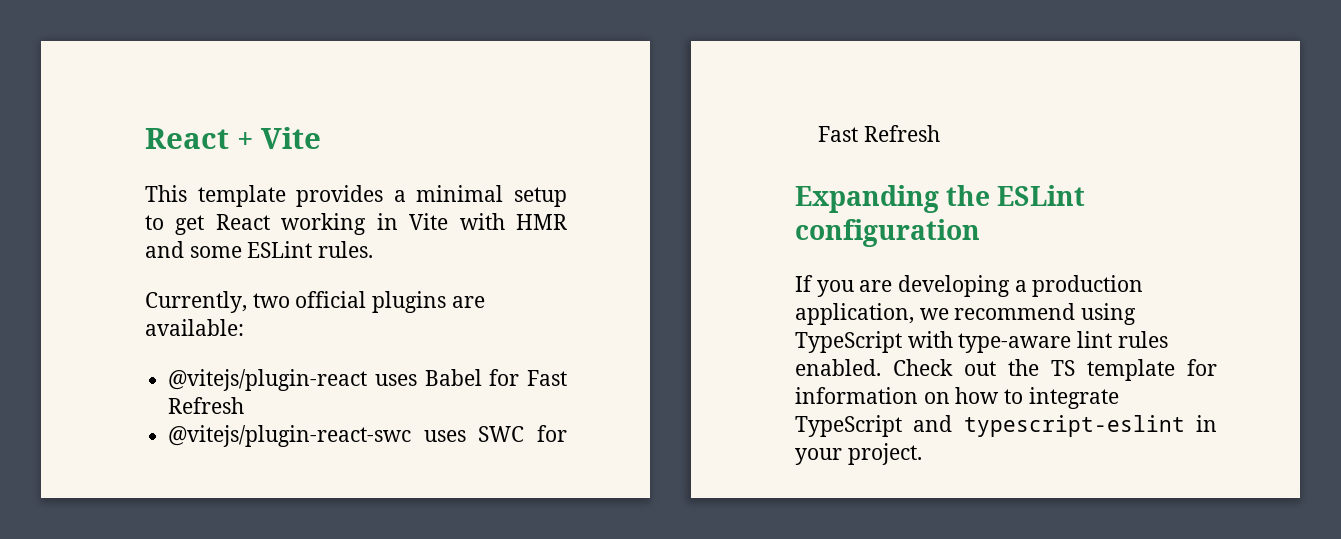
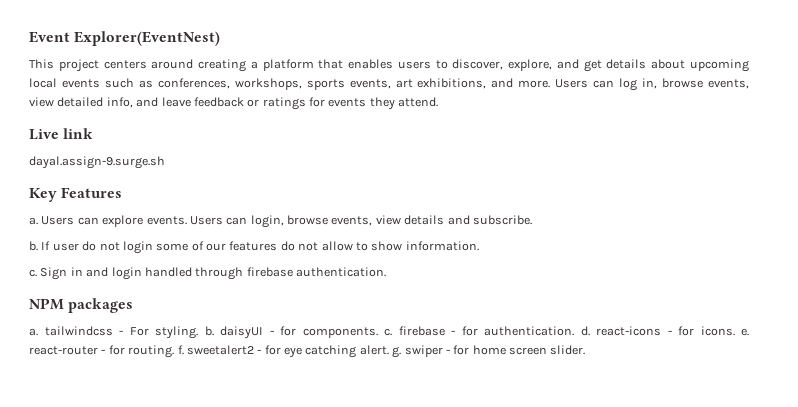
- React + Vite
- This template provides a minimal setup to get React working in Vite with HMR and some ESLint rules.
- Currently, two official plugins are available:
- @vitejs/plugin-react uses Babel for Fast Refresh
- @vitejs/plugin-react-swc uses SWC for Fast Refresh
- Expanding the ESLint configuration
- If you are developing a production application, we recommend using TypeScript with type-aware lint rules enabled. Check out the TS template for information on how to integrate TypeScript and typescript-eslint in your project.
+ Event Explorer(EventNest)
+ This project centers around creating a platform that enables users to discover, explore, and get details about upcoming local events such as conferences, workshops, sports events, art exhibitions, and more. Users can log in, browse events, view detailed info, and leave feedback or ratings for events they attend.
+ Live link
+ dayal.assign-9.surge.sh
+ Key Features
+ a. Users can explore events. Users can login, browse events, view details and subscribe.
+ b. If user do not login some of our features do not allow to show information.
+ c. Sign in and login handled through firebase authentication.
+ NPM packages
+ a. tailwindcss - For styling. b. daisyUI - for components. c. firebase - for authentication. d. react-icons - for icons. e. react-router - for routing. f. sweetalert2 - for eye catching alert. g. swiper - for home screen slider.

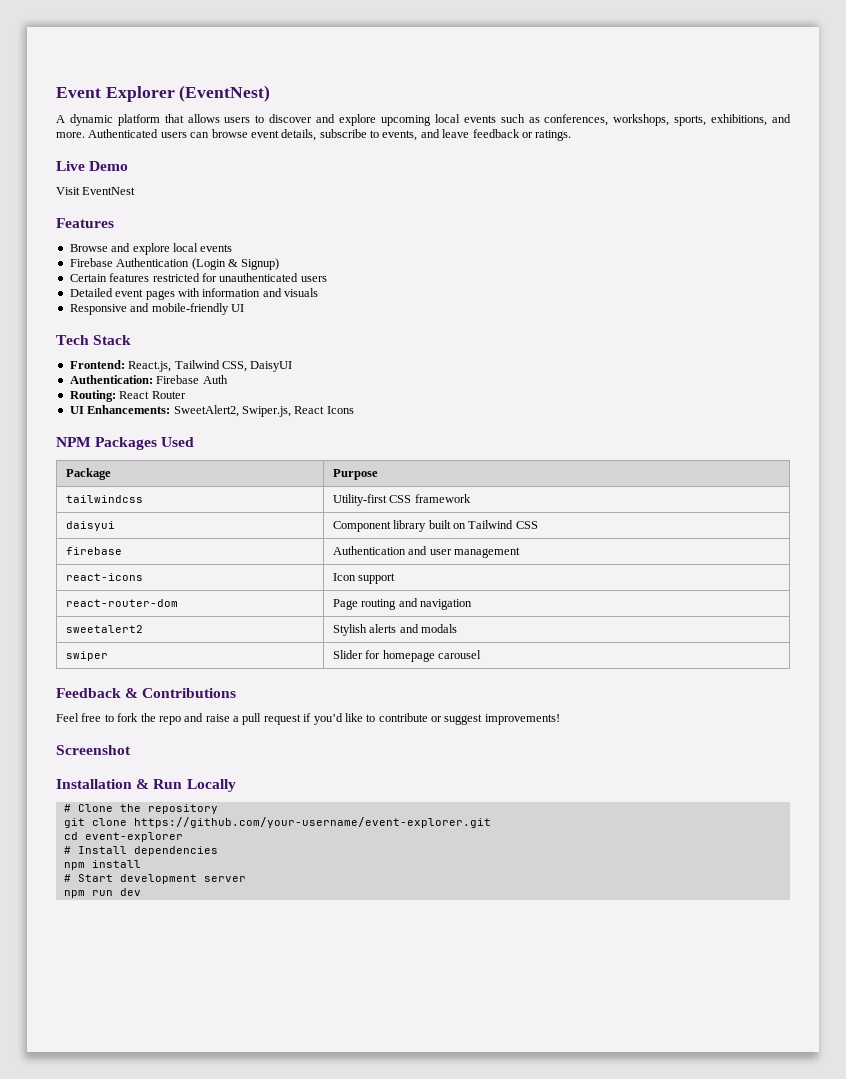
- Event Explorer(EventNest)
- This project centers around creating a platform that enables users to discover, explore, and get details about upcoming local events such as conferences, workshops, sports events, art exhibitions, and more. Users can log in, browse events, view detailed info, and leave feedback or ratings for events they attend.
- Live link
- dayal.assign-9.surge.sh
- Key Features
- a. Users can explore events. Users can login, browse events, view details and subscribe.
- b. If user do not login some of our features do not allow to show information.
- c. Sign in and login handled through firebase authentication.
- NPM packages
- a. tailwindcss - For styling. b. daisyUI - for components. c. firebase - for authentication. d. react-icons - for icons. e. react-router - for routing. f. sweetalert2 - for eye catching alert. g. swiper - for home screen slider.
+ Event Explorer (EventNest)
+ A dynamic platform that allows users to discover and explore upcoming local events such as conferences, workshops, sports, exhibitions, and more. Authenticated users can browse event details, subscribe to events, and leave feedback or ratings.
+ Live Demo
+ Visit EventNest
+ Features
+ Browse and explore local events
+ Firebase Authentication (Login & Signup)
+ Certain features restricted for unauthenticated users
+ Detailed event pages with information and visuals
+ Responsive and mobile-friendly UI
+ Tech Stack
+ Frontend: React.js, Tailwind CSS, DaisyUI
+ Authentication: Firebase Auth
+ Routing: React Router
+ UI Enhancements: SweetAlert2, Swiper.js, React Icons
+ NPM Packages Used
+ Package | Purpose
+ tailwindcss | Utility-first CSS framework
+ daisyui | Component library built on Tailwind CSS
+ firebase | Authentication and user management
+ react-icons | Icon support
+ react-router-dom | Page routing and navigation
+ sweetalert2 | Stylish alerts and modals
+ swiper | Slider for homepage carousel
+ Feedback & Contributions
+ Feel free to fork the repo and raise a pull request if you’d like to contribute or suggest improvements!
+ Screenshot
+ Installation & Run Locally
+ # Clone the repository
+ git clone https://github.com/your-username/event-explorer.git
+ cd event-explorer
+ # Install dependencies
+ npm install
+ # Start development server
+ npm run dev

